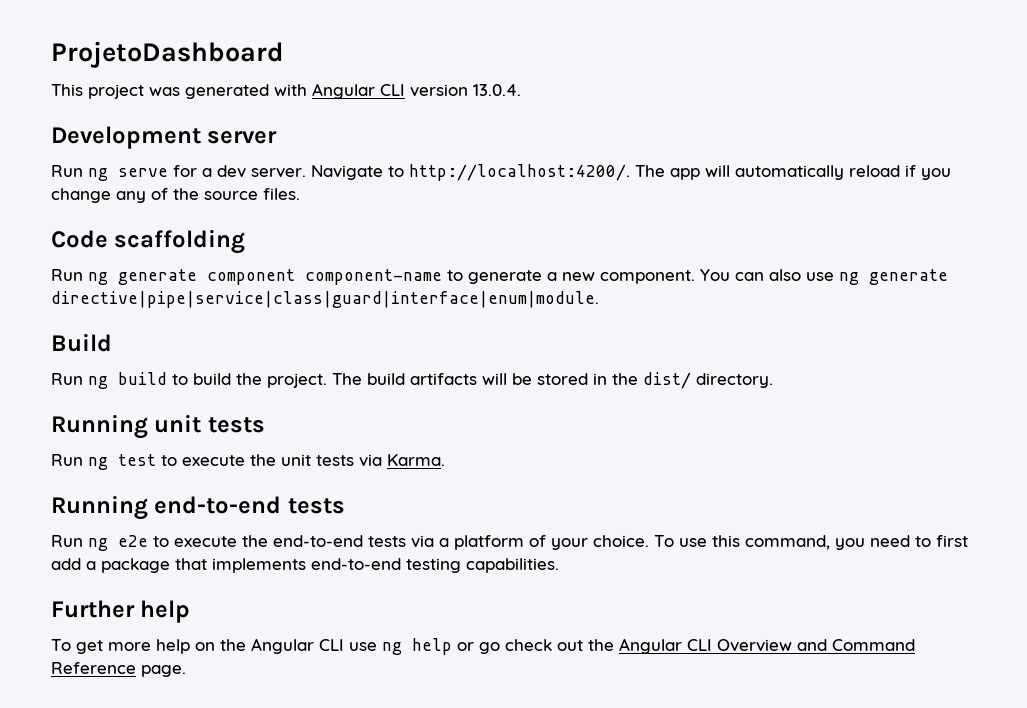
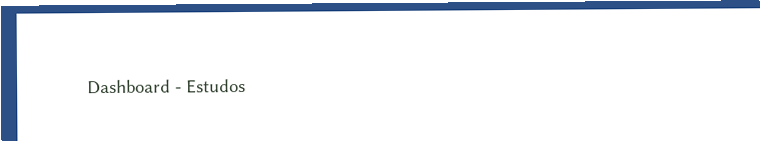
- ProjetoDashboard
- This project was generated with Angular CLI version 13.0.4.
- Development server
- Run ng serve for a dev server. Navigate to http://localhost:4200/. The app will automatically reload if you change any of the source files.
- Code scaffolding
- Run ng generate component component-name to generate a new component. You can also use ng generate directive|pipe|service|class|guard|interface|enum|module.
- Build
- Run ng build to build the project. The build artifacts will be stored in the dist/ directory.
- Running unit tests
- Run ng test to execute the unit tests via Karma.
- Running end-to-end tests
- Run ng e2e to execute the end-to-end tests via a platform of your choice. To use this command, you need to first add a package that implements end-to-end testing capabilities.
- Further help
- To get more help on the Angular CLI use ng help or go check out the Angular CLI Overview and Command Reference page.
+ Dashboard - Estudos

